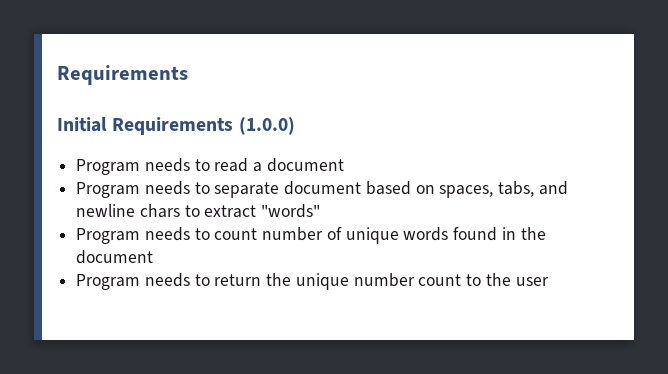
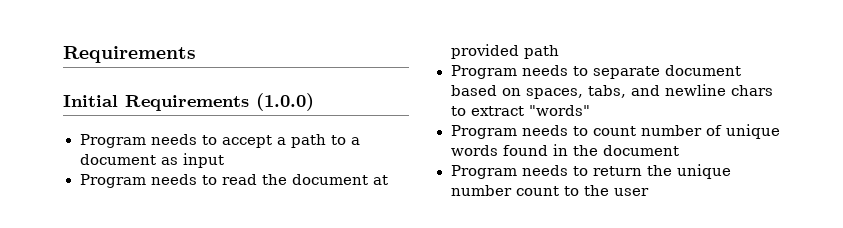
- Program needs to read a document
+ Program needs to accept a path to a document as input
+ Program needs to read the document at provided path

